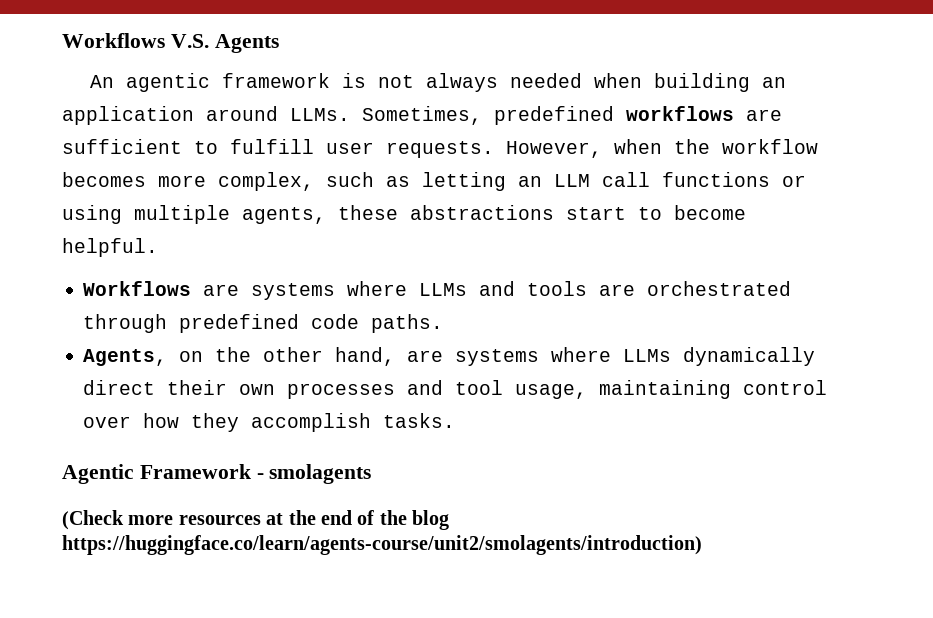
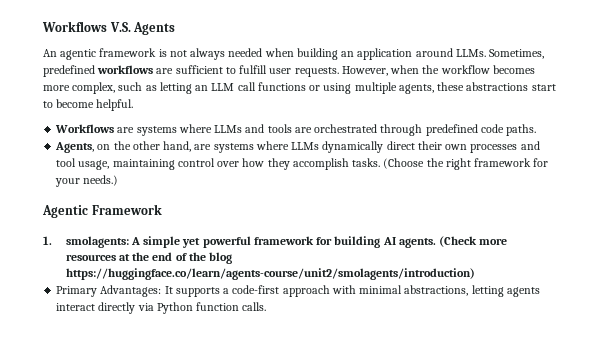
- Agents, on the other hand, are systems where LLMs dynamically direct their own processes and tool usage, maintaining control over how they accomplish tasks.
- Agentic Framework - smolagents
- (Check more resources at the end of the blog https://huggingface.co/learn/agents-course/unit2/smolagents/introduction)
+ Agents, on the other hand, are systems where LLMs dynamically direct their own processes and tool usage, maintaining control over how they accomplish tasks. (Choose the right framework for your needs.)
+ Agentic Framework
+ 1. smolagents: A simple yet powerful framework for building AI agents. (Check more resources at the end of the blog https://huggingface.co/learn/agents-course/unit2/smolagents/introduction)
+ Primary Advantages: It supports a code-first approach with minimal abstractions, letting agents interact directly via Python function calls.

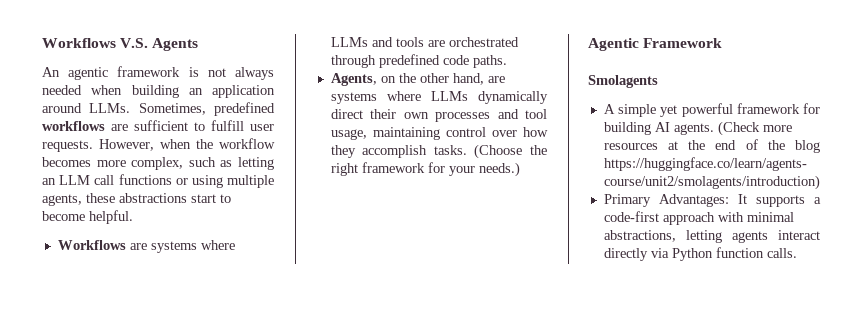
- 1. smolagents: A simple yet powerful framework for building AI agents.
+ Smolagents
+ A simple yet powerful framework for building AI agents.

